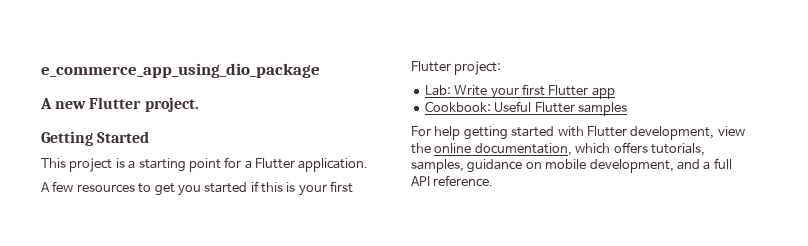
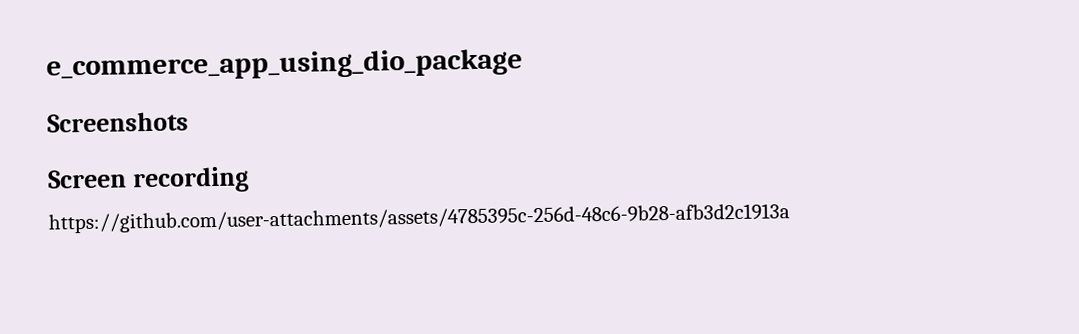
- A new Flutter project.
- Getting Started
- This project is a starting point for a Flutter application.
- A few resources to get you started if this is your first Flutter project:
- Lab: Write your first Flutter app
- Cookbook: Useful Flutter samples
- For help getting started with Flutter development, view the online documentation, which offers tutorials, samples, guidance on mobile development, and a full API reference.
+ Screenshots
+ Screen recording
+ https://github.com/user-attachments/assets/4785395c-256d-48c6-9b28-afb3d2c1913a

